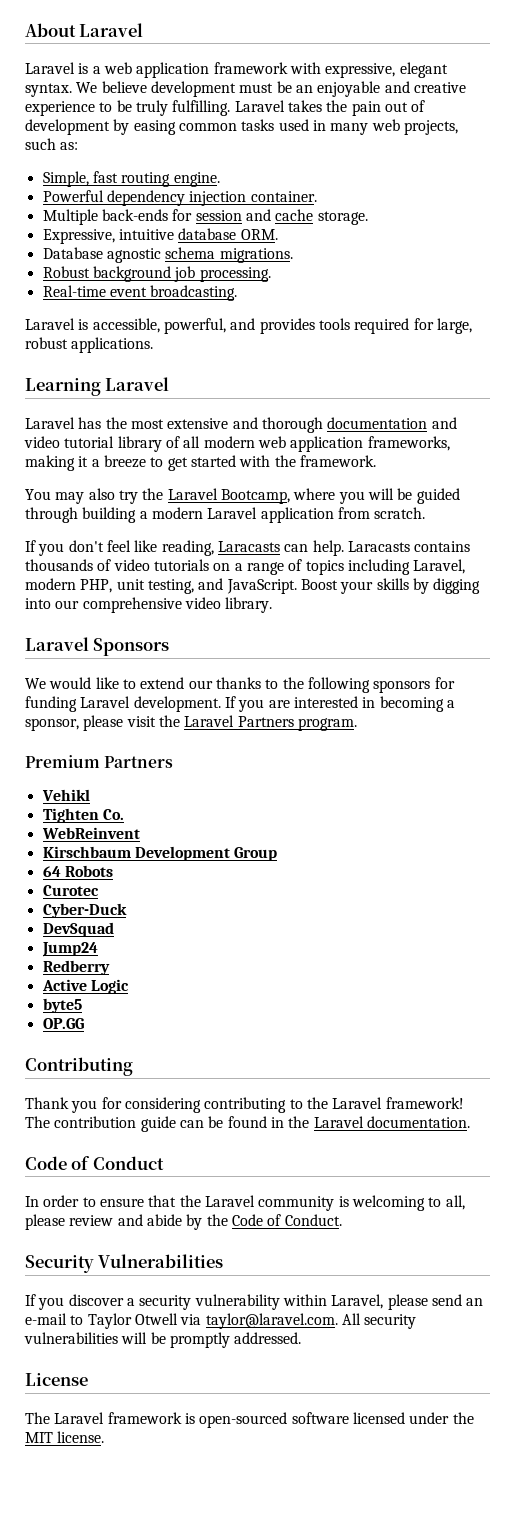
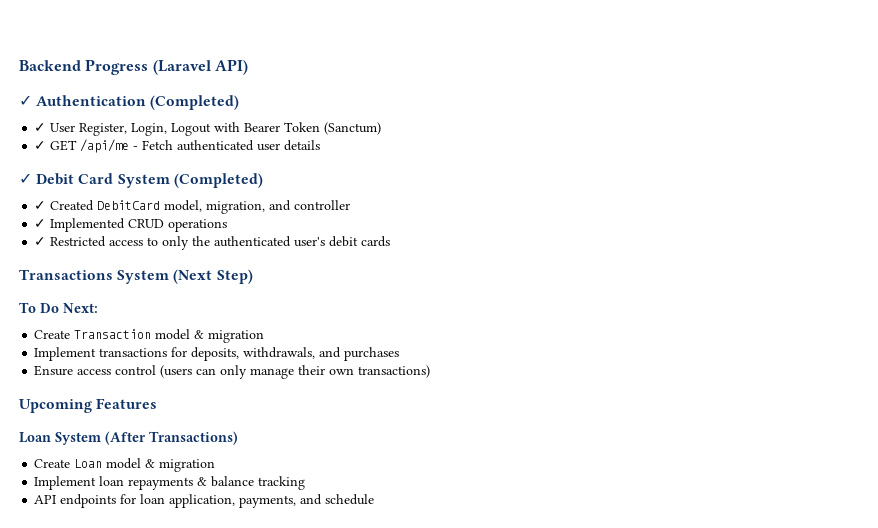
- About Laravel
- Laravel is a web application framework with expressive, elegant syntax. We believe development must be an enjoyable and creative experience to be truly fulfilling. Laravel takes the pain out of development by easing common tasks used in many web projects, such as:
- Simple, fast routing engine.
- Powerful dependency injection container.
- Multiple back-ends for session and cache storage.
- Expressive, intuitive database ORM.
- Database agnostic schema migrations.
- Robust background job processing.
- Real-time event broadcasting.
- Laravel is accessible, powerful, and provides tools required for large, robust applications.
- Learning Laravel
- Laravel has the most extensive and thorough documentation and video tutorial library of all modern web application frameworks, making it a breeze to get started with the framework.
- You may also try the Laravel Bootcamp, where you will be guided through building a modern Laravel application from scratch.
- If you don't feel like reading, Laracasts can help. Laracasts contains thousands of video tutorials on a range of topics including Laravel, modern PHP, unit testing, and JavaScript. Boost your skills by digging into our comprehensive video library.
- Laravel Sponsors
- We would like to extend our thanks to the following sponsors for funding Laravel development. If you are interested in becoming a sponsor, please visit the Laravel Partners program.
- Premium Partners
- Vehikl
- Tighten Co.
- WebReinvent
- Kirschbaum Development Group
- 64 Robots
- Curotec
- Cyber-Duck
- DevSquad
- Jump24
- Redberry
- Active Logic
- byte5
- OP.GG
- Contributing
- Thank you for considering contributing to the Laravel framework! The contribution guide can be found in the Laravel documentation.
- Code of Conduct
- In order to ensure that the Laravel community is welcoming to all, please review and abide by the Code of Conduct.
- Security Vulnerabilities
- If you discover a security vulnerability within Laravel, please send an e-mail to Taylor Otwell via taylor@laravel.com. All security vulnerabilities will be promptly addressed.
- License
- The Laravel framework is open-sourced software licensed under the MIT license.
+ Backend Progress (Laravel API)
+ ✓ Authentication (Completed)
+ ✓ User Register, Login, Logout with Bearer Token (Sanctum)
+ ✓ GET /api/me - Fetch authenticated user details
+ ✓ Debit Card System (Completed)
+ ✓ Created DebitCard model, migration, and controller
+ ✓ Implemented CRUD operations
+ ✓ Restricted access to only the authenticated user's debit cards
+ Transactions System (Next Step)
+ To Do Next:
+ Create Transaction model & migration
+ Implement transactions for deposits, withdrawals, and purchases
+ Ensure access control (users can only manage their own transactions)
+ Upcoming Features
+ Loan System (After Transactions)
+ Create Loan model & migration
+ Implement loan repayments & balance tracking
+ API endpoints for loan application, payments, and schedule

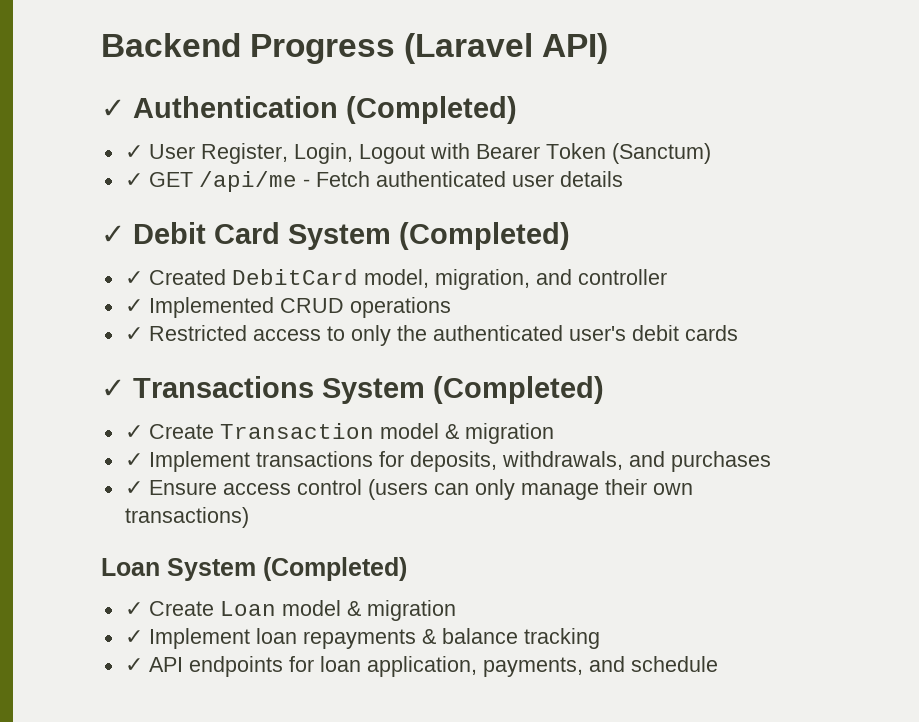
- Transactions System (Next Step)
- To Do Next:
- Create Transaction model & migration
+ ✓ Transactions System (Completed)
+ ✓ Create Transaction model & migration
- Implement transactions for deposits, withdrawals, and purchases
+ ✓ Implement transactions for deposits, withdrawals, and purchases
- Ensure access control (users can only manage their own transactions)
+ ✓ Ensure access control (users can only manage their own transactions)
- Upcoming Features
- Loan System (After Transactions)
- Create Loan model & migration
+ Loan System (Completed)
+ ✓ Create Loan model & migration
- Implement loan repayments & balance tracking
+ ✓ Implement loan repayments & balance tracking
- API endpoints for loan application, payments, and schedule
+ ✓ API endpoints for loan application, payments, and schedule

